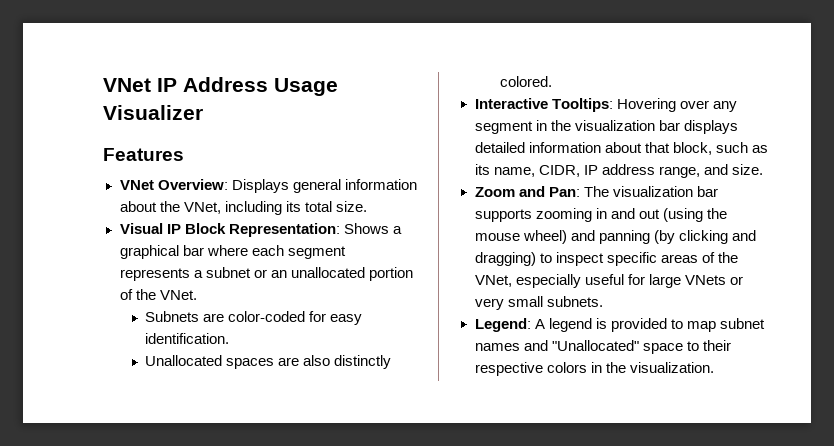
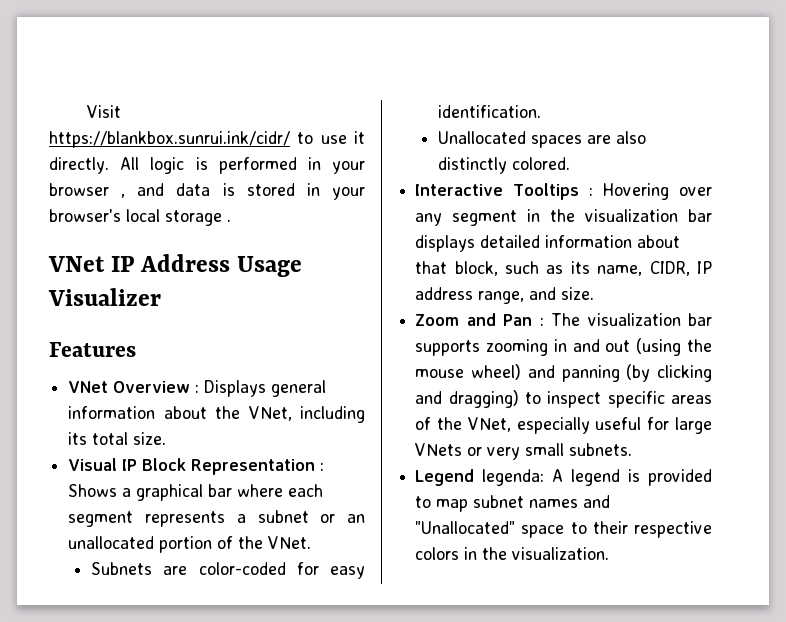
+ Visit https://blankbox.sunrui.ink/cidr/ to use it directly. All logic is performed in your browser , and data is stored in your browser's local storage .
- VNet Overview: Displays general information about the VNet, including its total size.
+ VNet Overview : Displays general information about the VNet, including its total size.
- Visual IP Block Representation: Shows a graphical bar where each segment represents a subnet or an unallocated portion of the VNet.
+ Visual IP Block Representation : Shows a graphical bar where each segment represents a subnet or an unallocated portion of the VNet.
- Interactive Tooltips: Hovering over any segment in the visualization bar displays detailed information about that block, such as its name, CIDR, IP address range, and size.
+ Interactive Tooltips : Hovering over any segment in the visualization bar displays detailed information about that block, such as its name, CIDR, IP address range, and size.
- Zoom and Pan: The visualization bar supports zooming in and out (using the mouse wheel) and panning (by clicking and dragging) to inspect specific areas of the VNet, especially useful for large VNets or very small subnets.
+ Zoom and Pan : The visualization bar supports zooming in and out (using the mouse wheel) and panning (by clicking and dragging) to inspect specific areas of the VNet, especially useful for large VNets or very small subnets.
- Legend: A legend is provided to map subnet names and "Unallocated" space to their respective colors in the visualization.
+ Legend legenda: A legend is provided to map subnet names and "Unallocated" space to their respective colors in the visualization.

